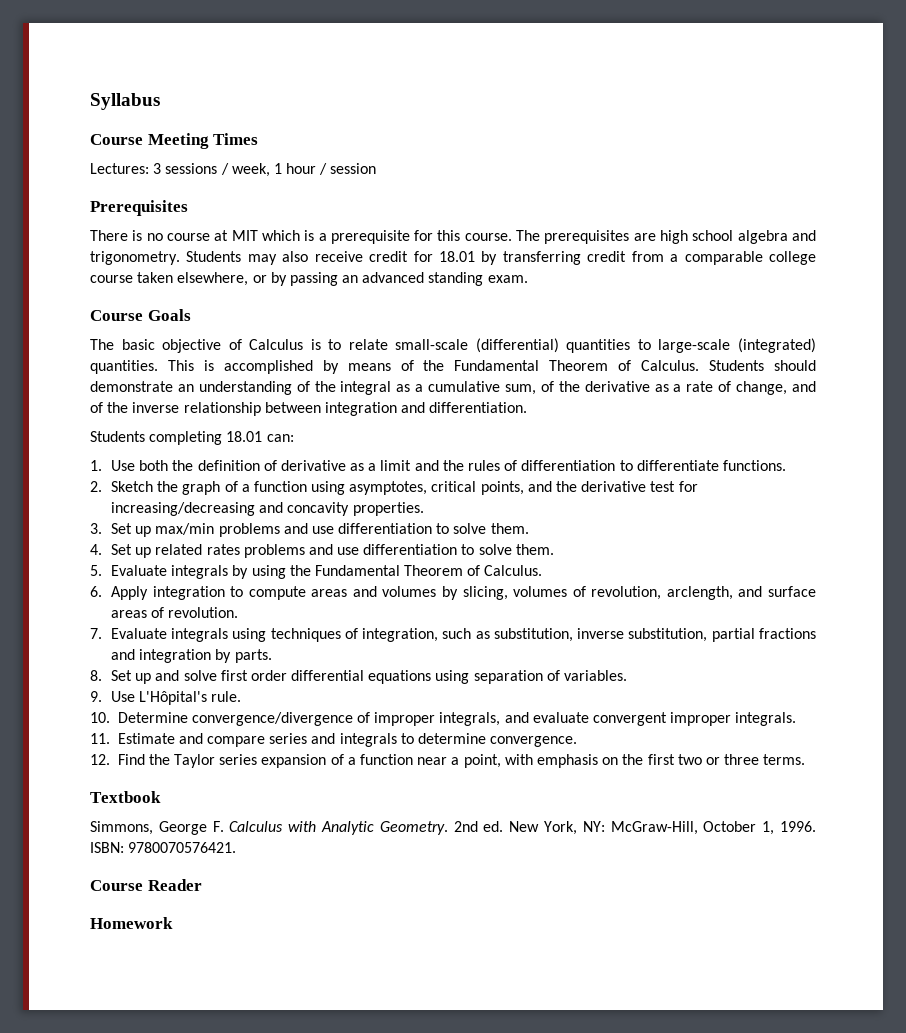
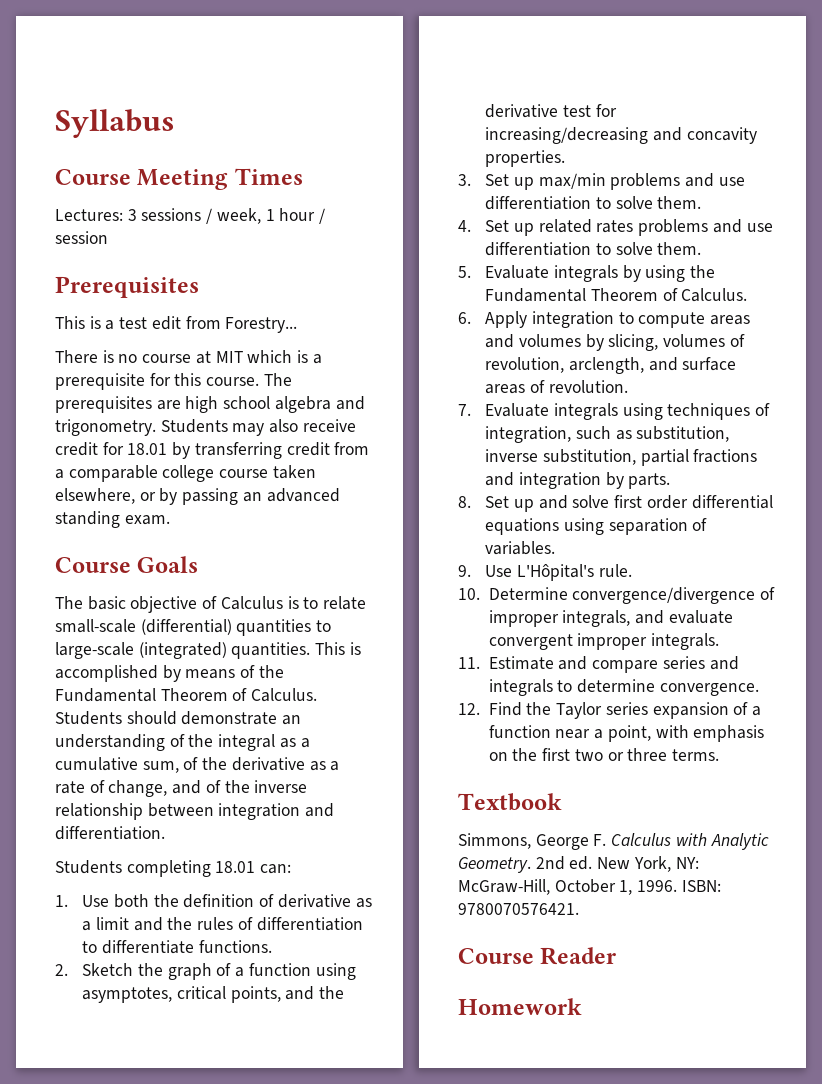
+ This is a test edit from Forestry...

